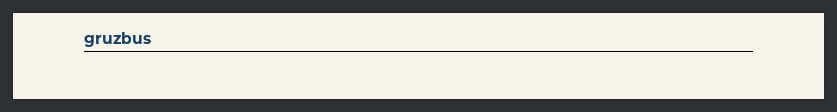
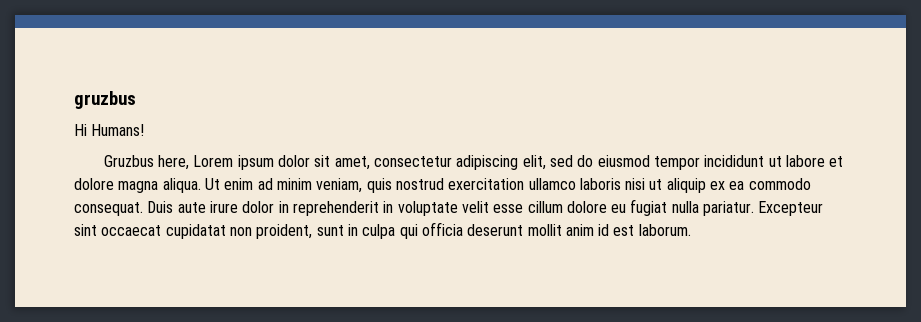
+ Hi Humans!
+ Gruzbus here, Lorem ipsum dolor sit amet, consectetur adipiscing elit, sed do eiusmod tempor incididunt ut labore et dolore magna aliqua. Ut enim ad minim veniam, quis nostrud exercitation ullamco laboris nisi ut aliquip ex ea commodo consequat. Duis aute irure dolor in reprehenderit in voluptate velit esse cillum dolore eu fugiat nulla pariatur. Excepteur sint occaecat cupidatat non proident, sunt in culpa qui officia deserunt mollit anim id est laborum.

